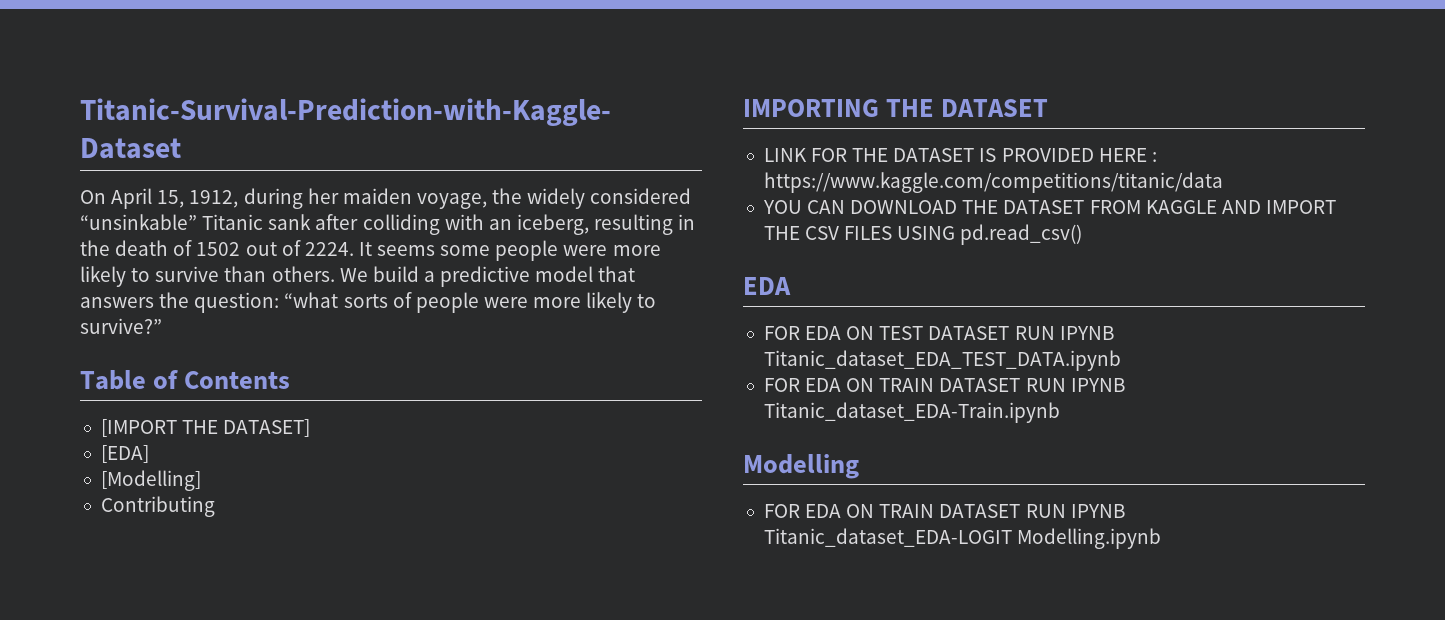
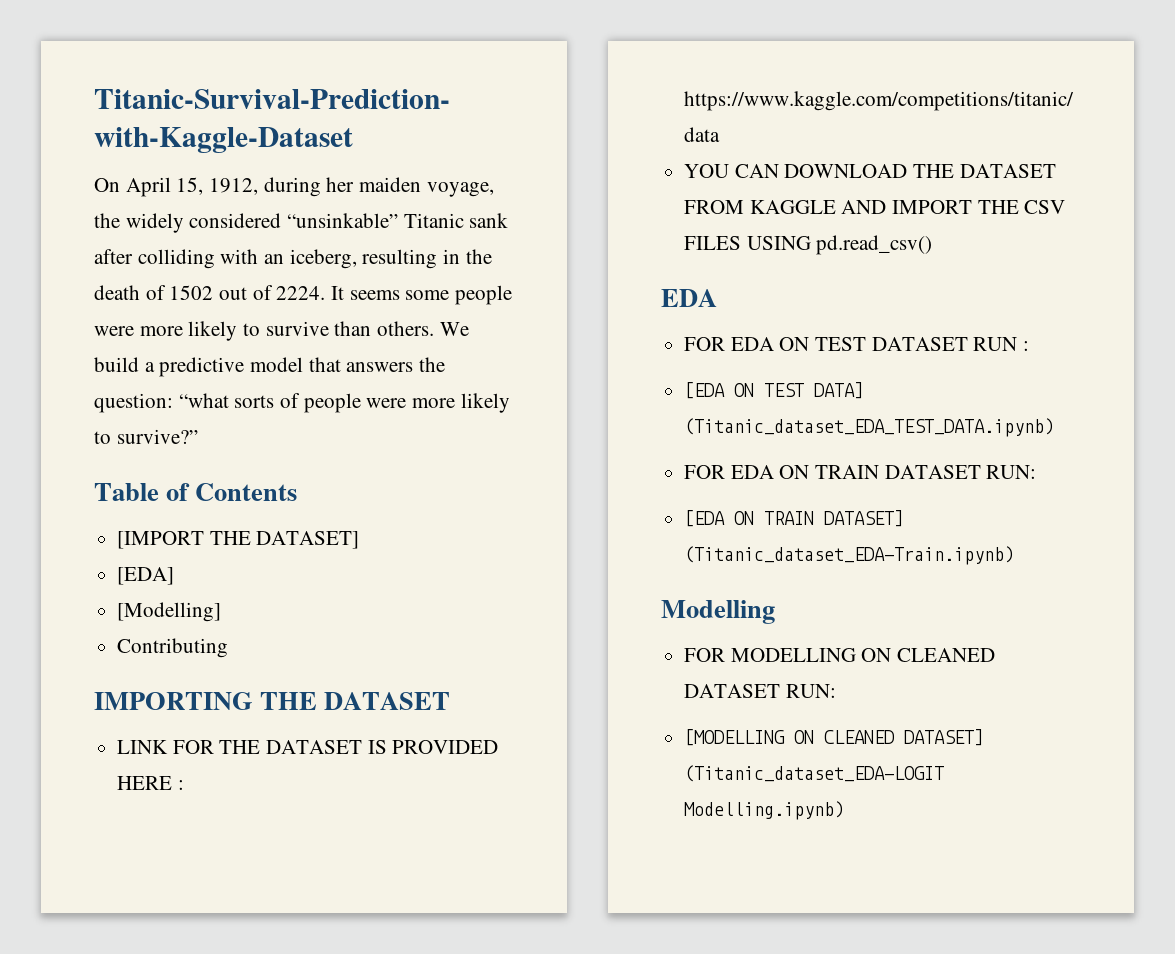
- FOR EDA ON TEST DATASET RUN IPYNB Titanic_dataset_EDA_TEST_DATA.ipynb
- FOR EDA ON TRAIN DATASET RUN IPYNB Titanic_dataset_EDA-Train.ipynb
+ FOR EDA ON TEST DATASET RUN :
+ [EDA ON TEST DATA] (Titanic_dataset_EDA_TEST_DATA.ipynb)
+ FOR EDA ON TRAIN DATASET RUN:
+ [EDA ON TRAIN DATASET] (Titanic_dataset_EDA-Train.ipynb)
  Modelling
- FOR EDA ON TRAIN DATASET RUN IPYNB Titanic_dataset_EDA-LOGIT Modelling.ipynb
+ FOR MODELLING ON CLEANED DATASET RUN:
+ [MODELLING ON CLEANED DATASET] (Titanic_dataset_EDA-LOGIT Modelling.ipynb)

